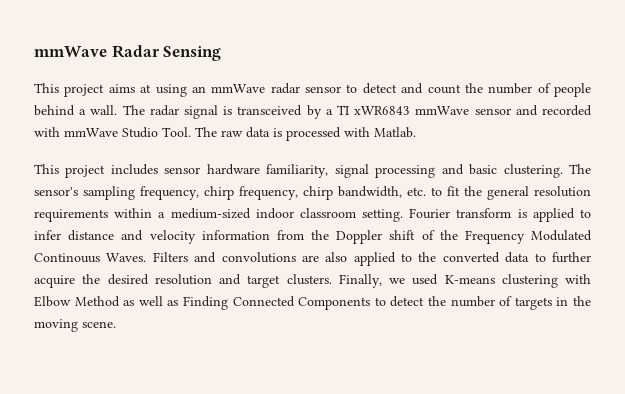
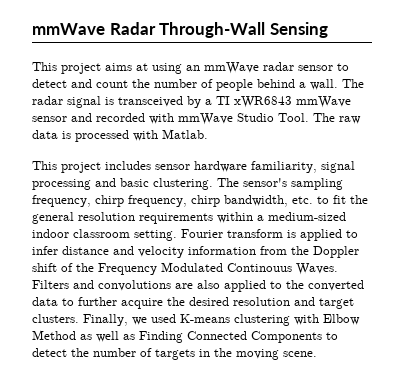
- mmWave Radar Sensing
+ mmWave Radar Through-Wall Sensing

